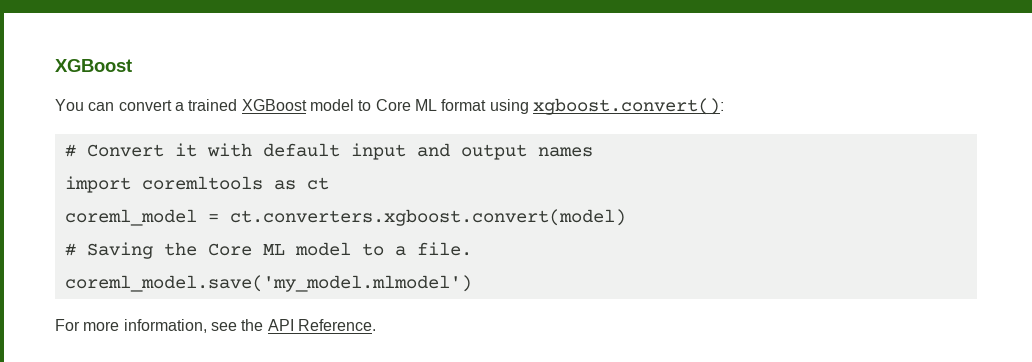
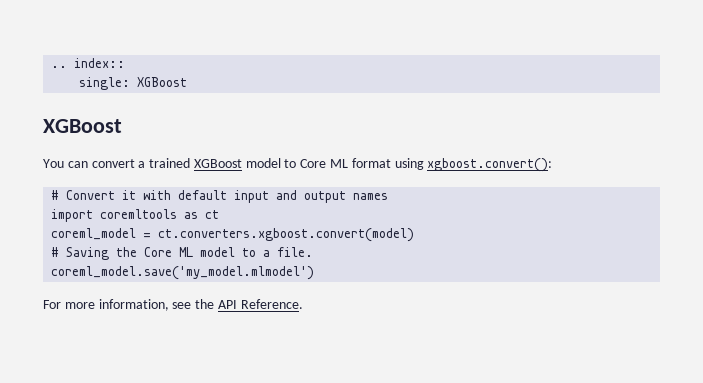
+ .. index::
+ single: XGBoost

